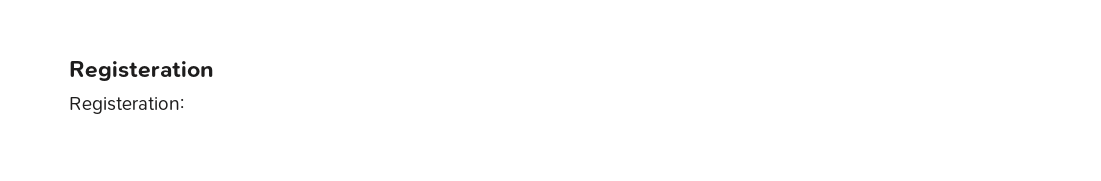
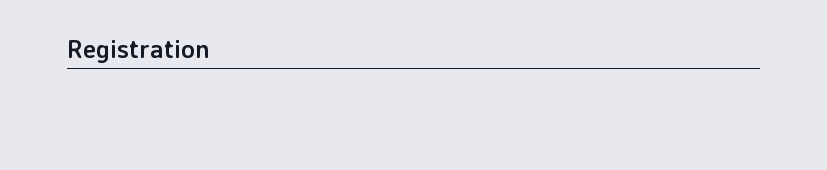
- Registeration
- Registeration:
+ Registration

